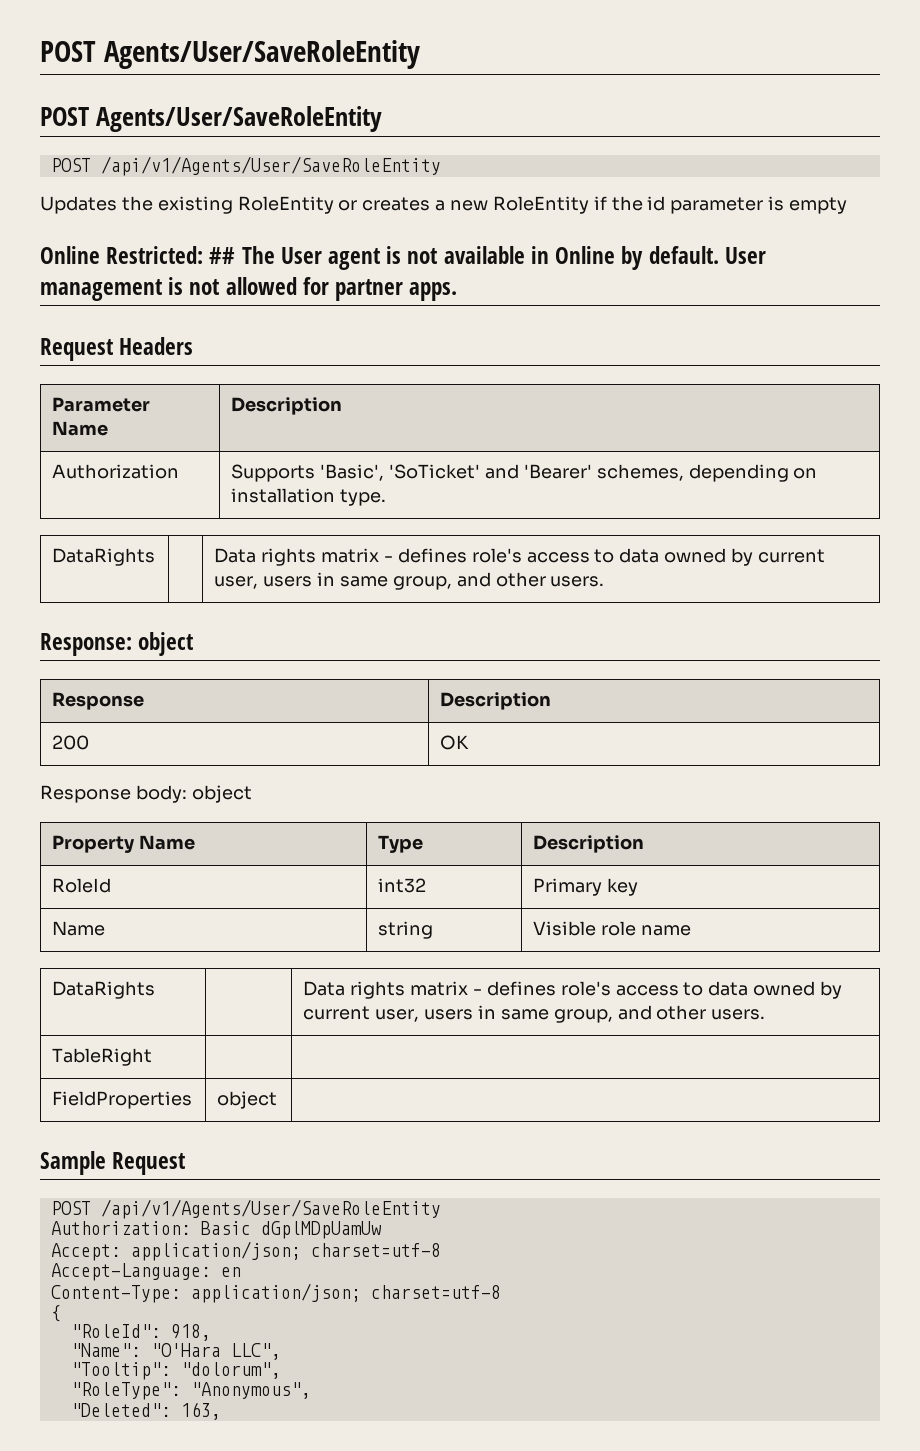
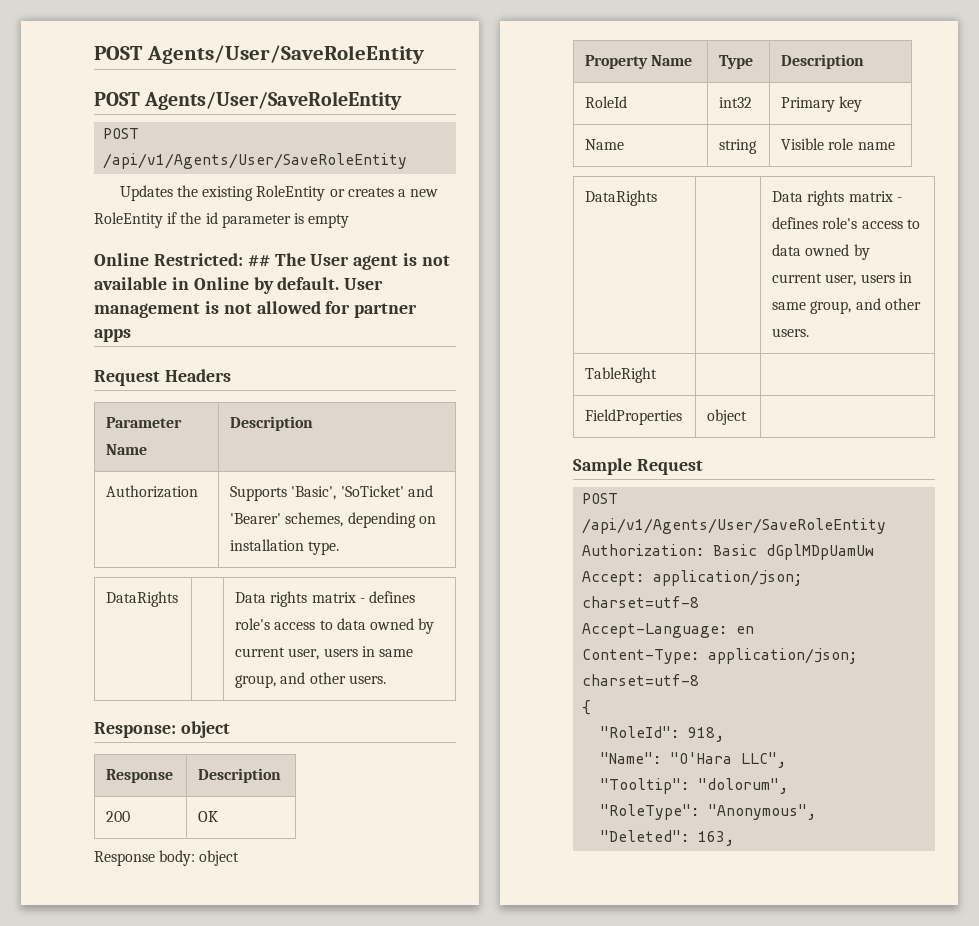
- User management is not allowed for partner apps.
+ User management is not allowed for partner apps

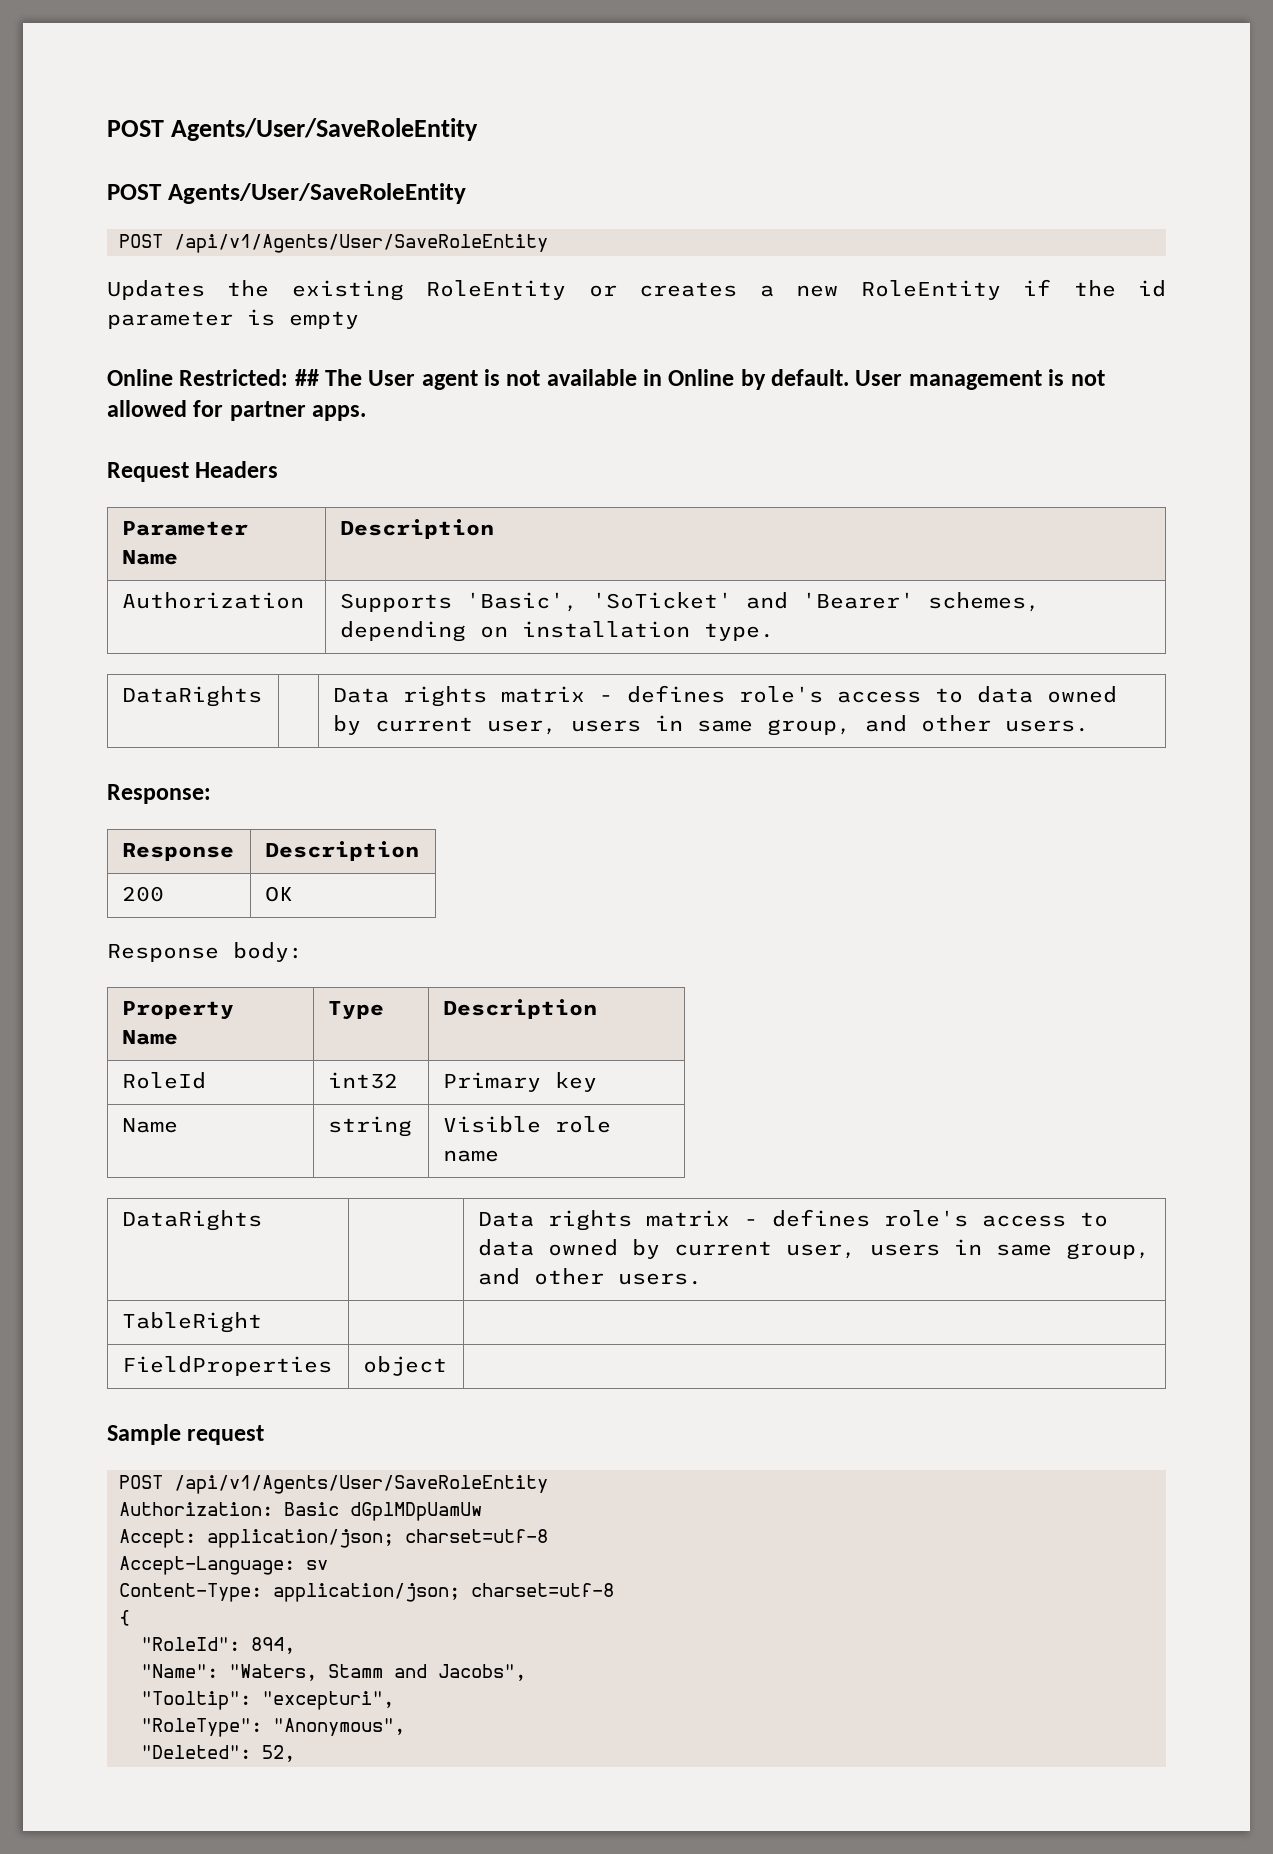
- User management is not allowed for partner apps
+ User management is not allowed for partner apps.
- Response: object
+ Response:
- Response body: object
+ Response body:
- Sample Request
+ Sample request
- Accept-Language: en
+ Accept-Language: sv
- "RoleId": 918,
+ "RoleId": 894,
- "Name": "O'Hara LLC",
+ "Name": "Waters, Stamm and Jacobs",
- "Tooltip": "dolorum",
+ "Tooltip": "excepturi",
- "Deleted": 163,
+ "Deleted": 52,

